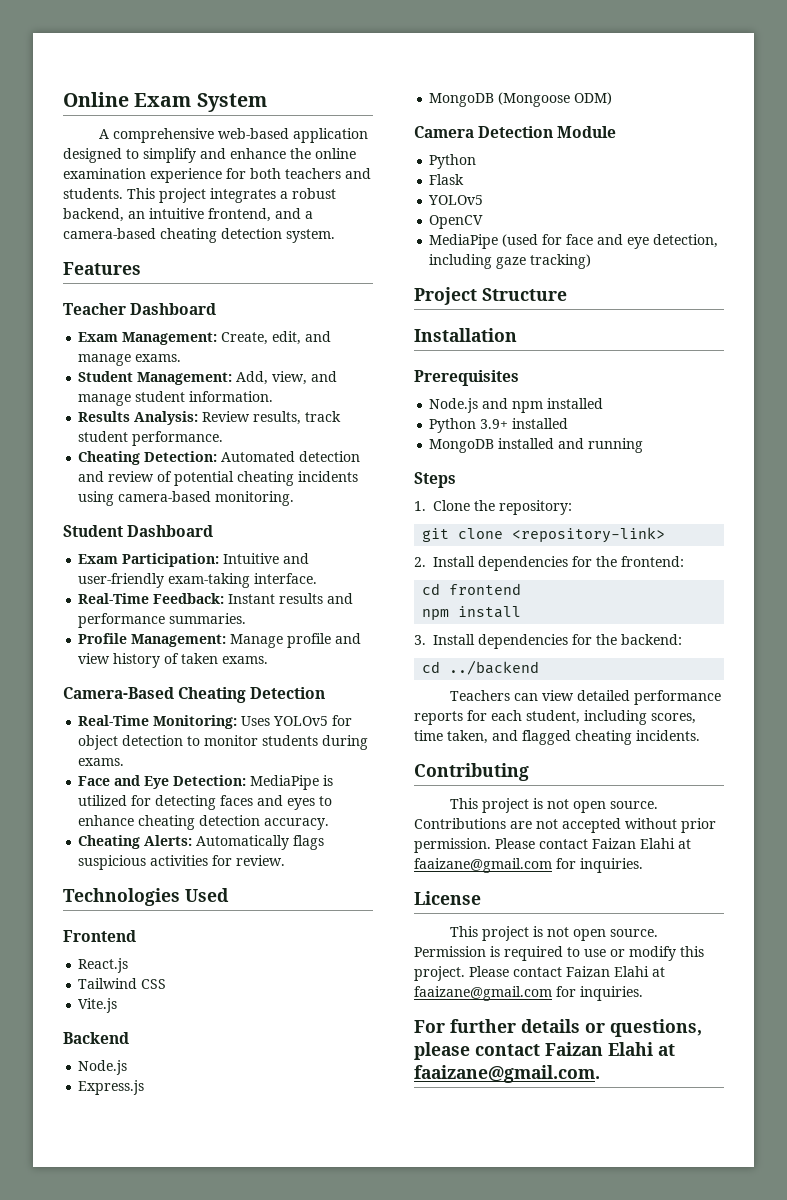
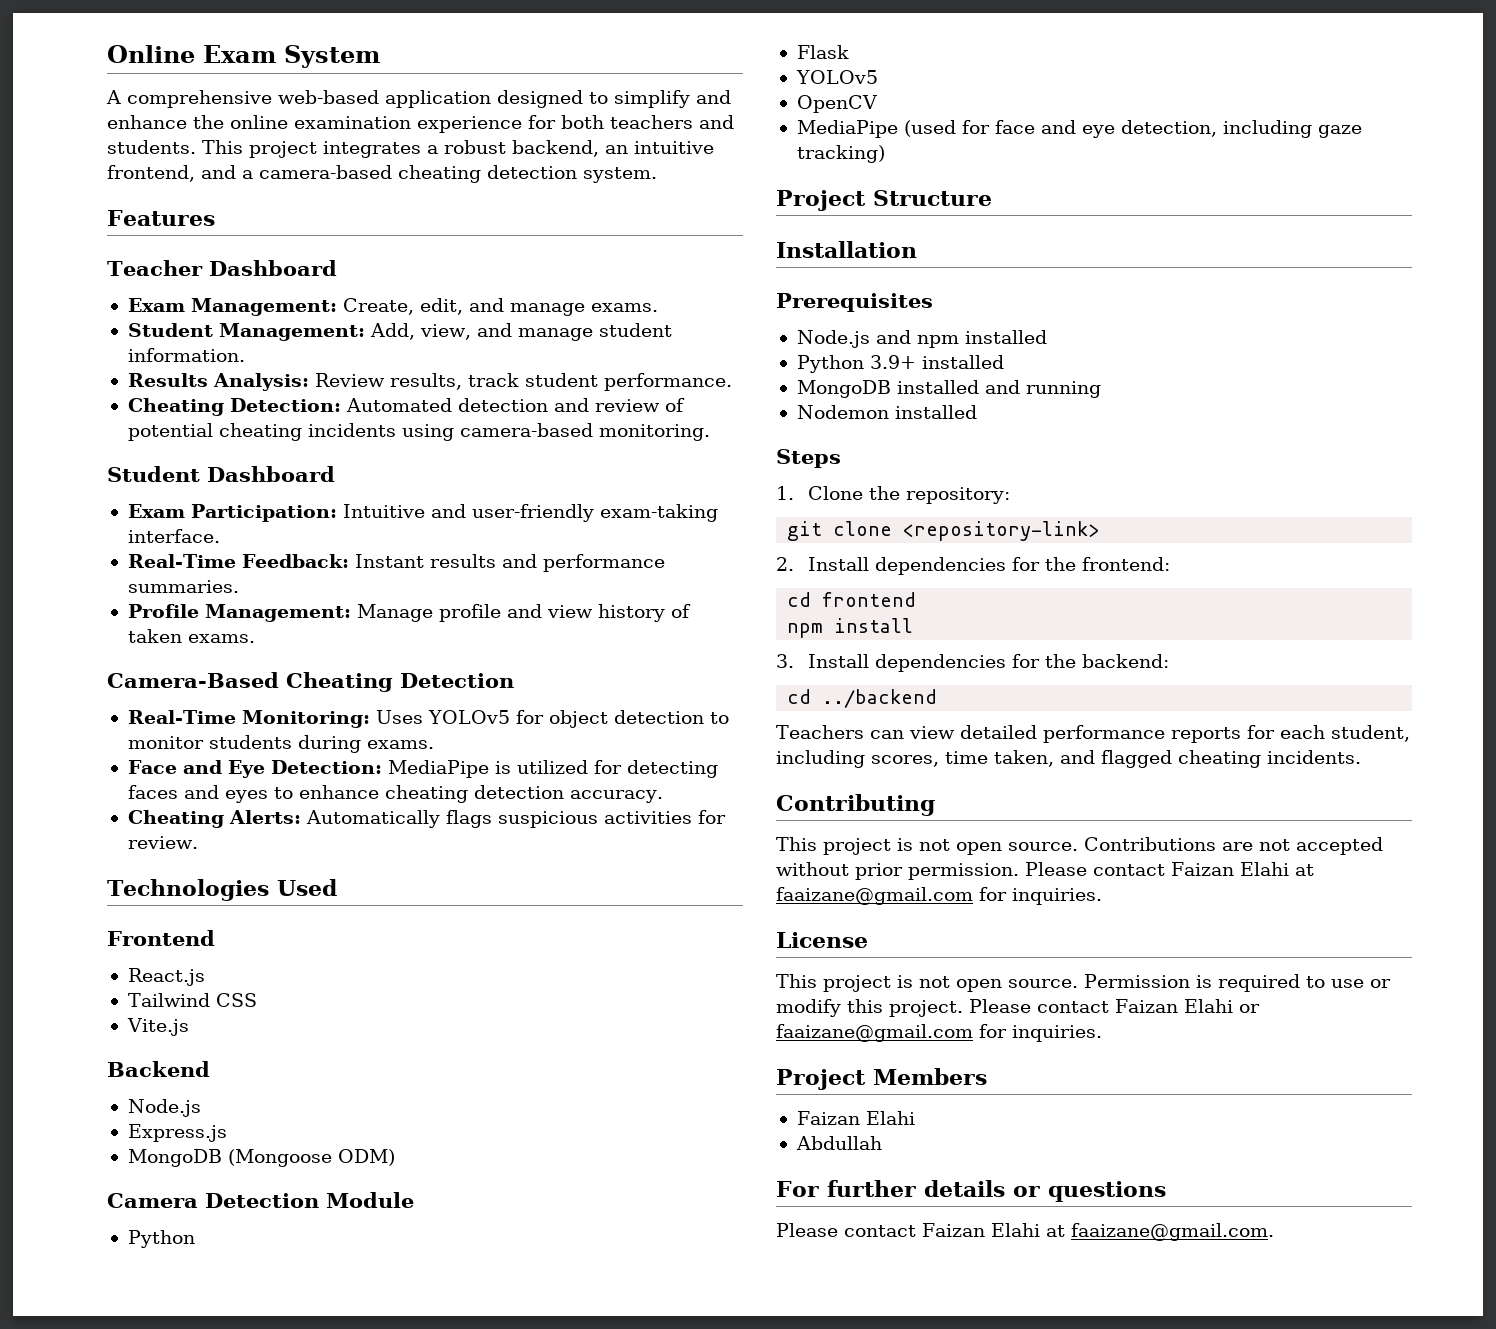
+ Nodemon installed
- Permission is required to use or modify this project. Please contact Faizan Elahi at faaizane@gmail.com for inquiries.
+ Permission is required to use or modify this project. Please contact Faizan Elahi or faaizane@gmail.com for inquiries.
+ Project Members
+ Faizan Elahi
+ Abdullah
- For further details or questions, please contact Faizan Elahi at faaizane@gmail.com.
+ For further details or questions
+ Please contact Faizan Elahi at faaizane@gmail.com.

